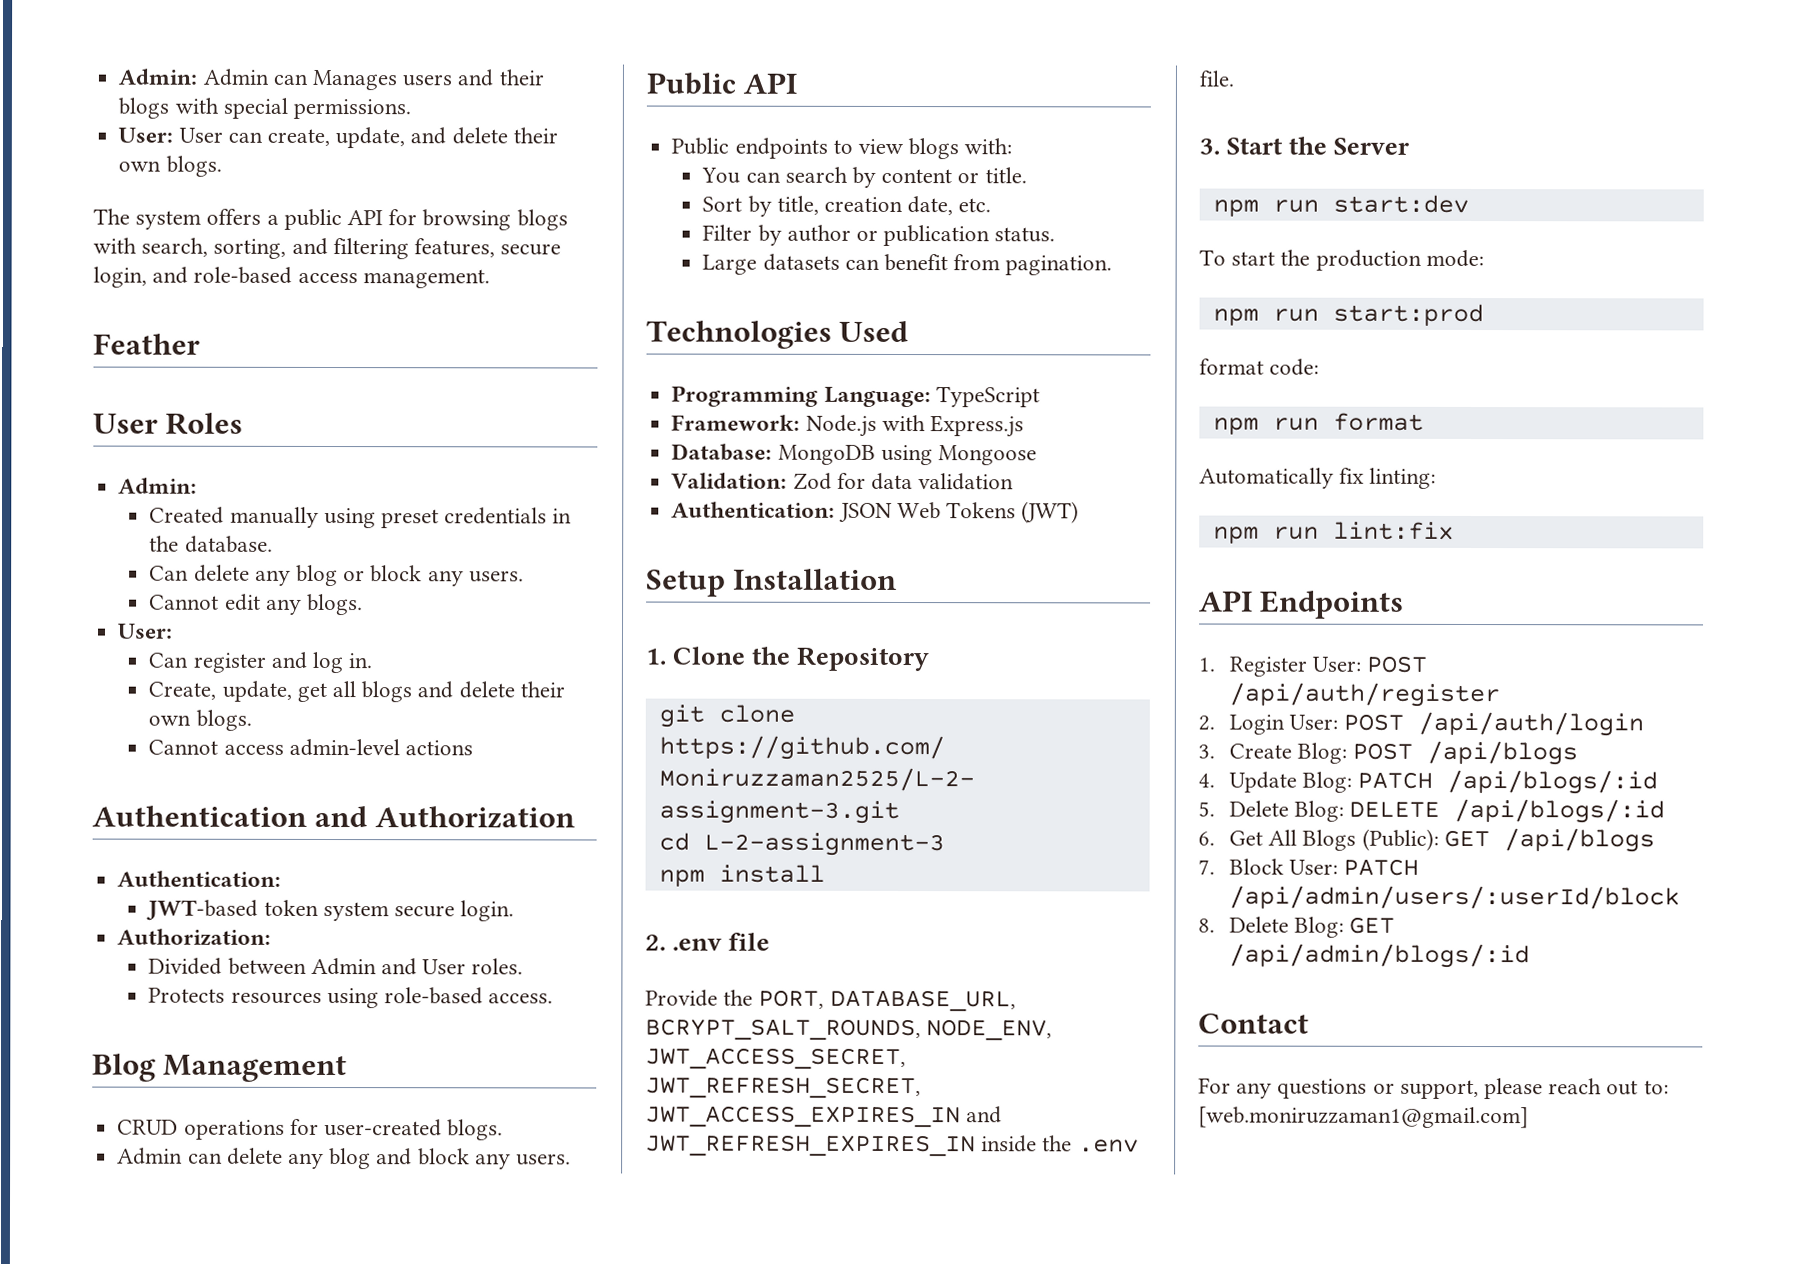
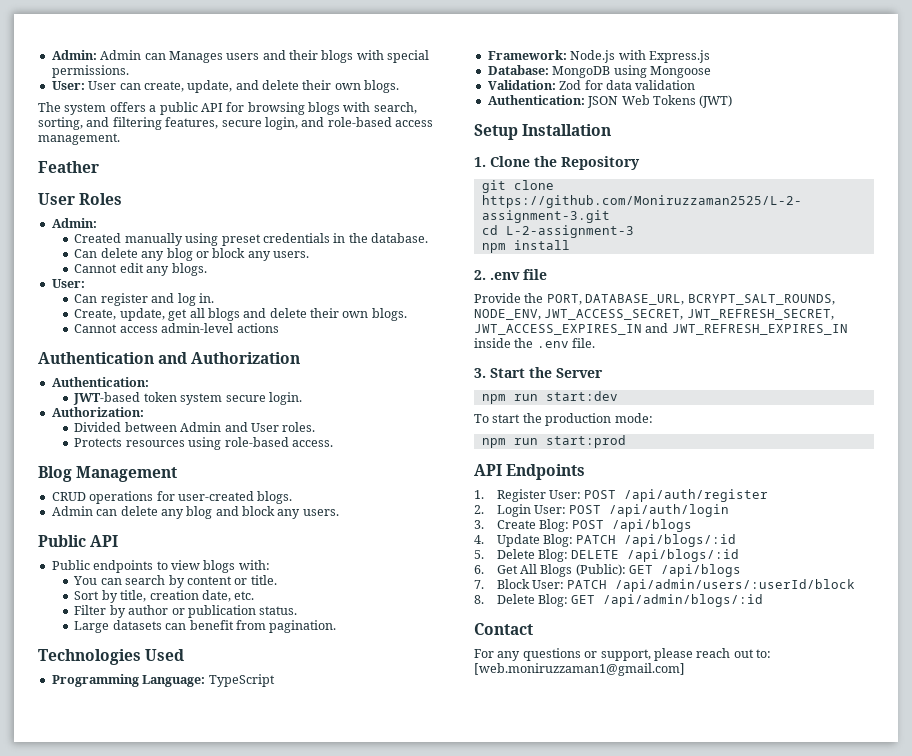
- format code:
- npm run format
- Automatically fix linting:
- npm run lint:fix

